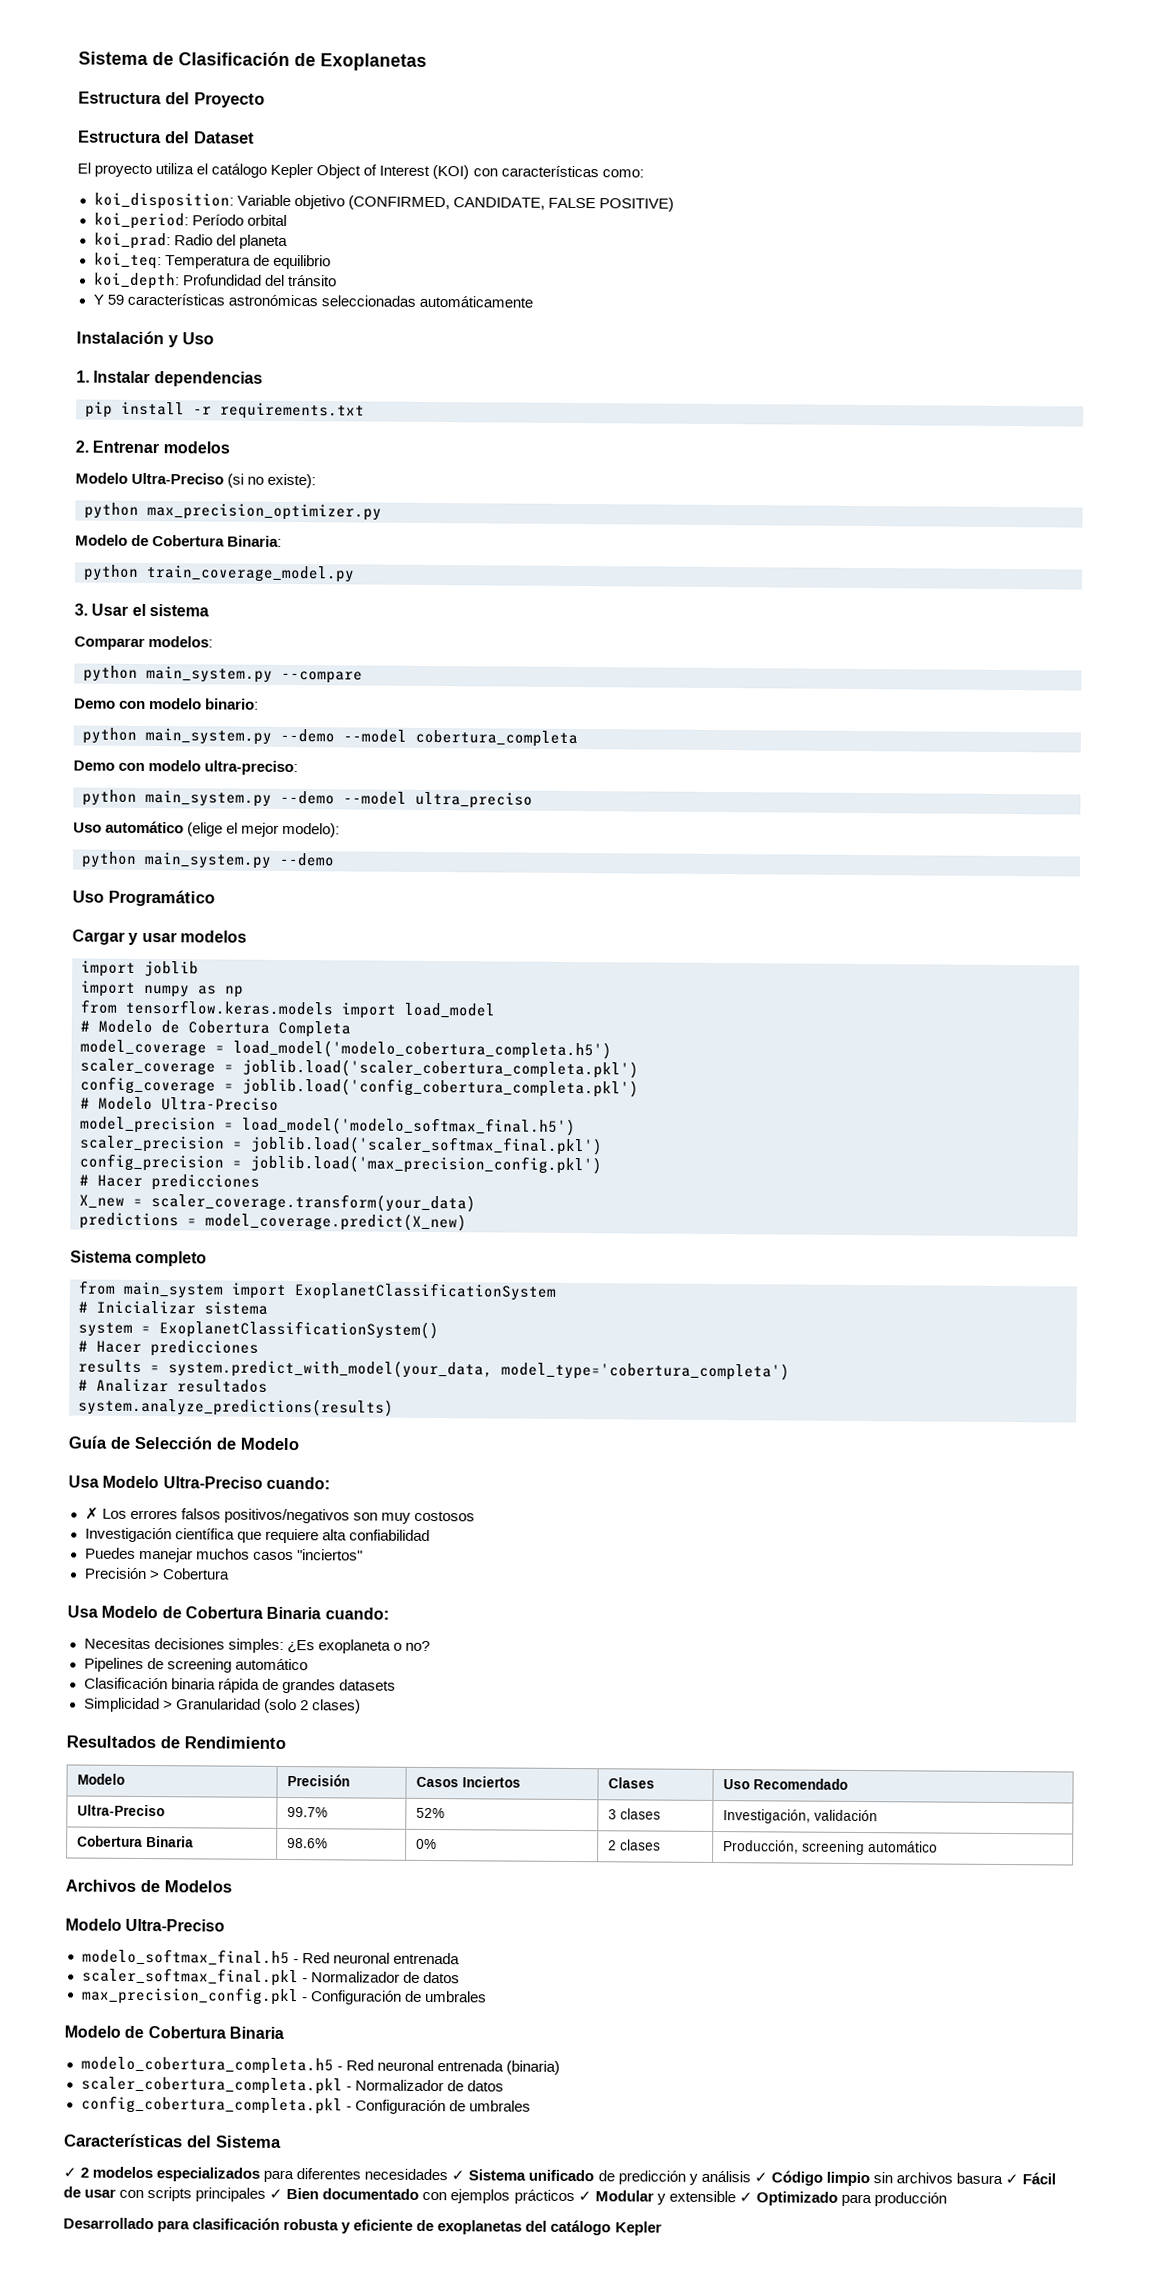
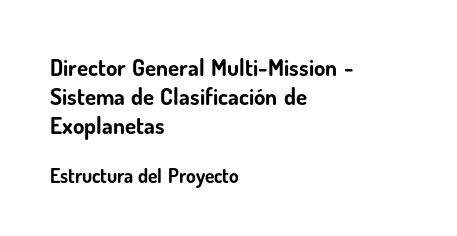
- Sistema de Clasificación de Exoplanetas
+ Director General Multi-Mission - Sistema de Clasificación de Exoplanetas
- Estructura del Dataset
- El proyecto utiliza el catálogo Kepler Object of Interest (KOI) con características como:
- koi_disposition: Variable objetivo (CONFIRMED, CANDIDATE, FALSE POSITIVE)
- koi_period: Período orbital
- koi_prad: Radio del planeta
- koi_teq: Temperatura de equilibrio
- koi_depth: Profundidad del tránsito
- Y 59 características astronómicas seleccionadas automáticamente
- Instalación y Uso
- 1. Instalar dependencias
- pip install -r requirements.txt
- 2. Entrenar modelos
- Modelo Ultra-Preciso (si no existe):
- python max_precision_optimizer.py
- Modelo de Cobertura Binaria:
- python train_coverage_model.py
- 3. Usar el sistema
- Comparar modelos:
- python main_system.py --compare
- Demo con modelo binario:
- python main_system.py --demo --model cobertura_completa
- Demo con modelo ultra-preciso:
- python main_system.py --demo --model ultra_preciso
- Uso automático (elige el mejor modelo):
- python main_system.py --demo
- Uso Programático
- Cargar y usar modelos
- import joblib
- import numpy as np
- from tensorflow.keras.models import load_model
- # Modelo de Cobertura Completa
- model_coverage = load_model('modelo_cobertura_completa.h5')
- scaler_coverage = joblib.load('scaler_cobertura_completa.pkl')
- config_coverage = joblib.load('config_cobertura_completa.pkl')
- # Modelo Ultra-Preciso
- model_precision = load_model('modelo_softmax_final.h5')
- scaler_precision = joblib.load('scaler_softmax_final.pkl')
- config_precision = joblib.load('max_precision_config.pkl')
- # Hacer predicciones
- X_new = scaler_coverage.transform(your_data)
- predictions = model_coverage.predict(X_new)
- Sistema completo
- from main_system import ExoplanetClassificationSystem
- # Inicializar sistema
- system = ExoplanetClassificationSystem()
- # Hacer predicciones
- results = system.predict_with_model(your_data, model_type='cobertura_completa')
- # Analizar resultados
- system.analyze_predictions(results)
- Guía de Selección de Modelo
- Usa Modelo Ultra-Preciso cuando:
- ✗ Los errores falsos positivos/negativos son muy costosos
- Investigación científica que requiere alta confiabilidad
- Puedes manejar muchos casos "inciertos"
- Precisión > Cobertura
- Usa Modelo de Cobertura Binaria cuando:
- Necesitas decisiones simples: ¿Es exoplaneta o no?
- Pipelines de screening automático
- Clasificación binaria rápida de grandes datasets
- Simplicidad > Granularidad (solo 2 clases)
- Resultados de Rendimiento
- Modelo | Precisión | Casos Inciertos | Clases | Uso Recomendado
- Ultra-Preciso | 99.7% | 52% | 3 clases | Investigación, validación
- Cobertura Binaria | 98.6% | 0% | 2 clases | Producción, screening automático
- Archivos de Modelos
- Modelo Ultra-Preciso
- modelo_softmax_final.h5 - Red neuronal entrenada
- scaler_softmax_final.pkl - Normalizador de datos
- max_precision_config.pkl - Configuración de umbrales
- Modelo de Cobertura Binaria
- modelo_cobertura_completa.h5 - Red neuronal entrenada (binaria)
- scaler_cobertura_completa.pkl - Normalizador de datos
- config_cobertura_completa.pkl - Configuración de umbrales
- Características del Sistema
- ✓ 2 modelos especializados para diferentes necesidades ✓ Sistema unificado de predicción y análisis ✓ Código limpio sin archivos basura ✓ Fácil de usar con scripts principales ✓ Bien documentado con ejemplos prácticos ✓ Modular y extensible ✓ Optimizado para producción
- Desarrollado para clasificación robusta y eficiente de exoplanetas del catálogo Kepler

